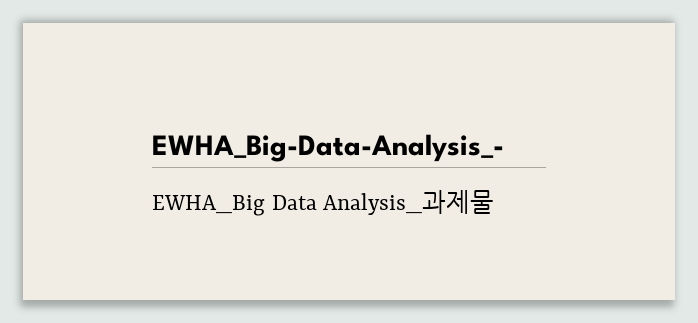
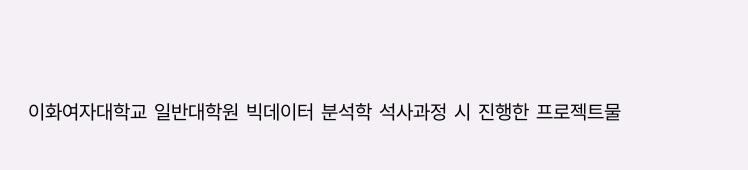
- EWHA_Big-Data-Analysis_-
- EWHA_Big Data Analysis_과제물
+ 이화여자대학교 일반대학원 빅데이터 분석학 석사과정 시 진행한 프로젝트물

